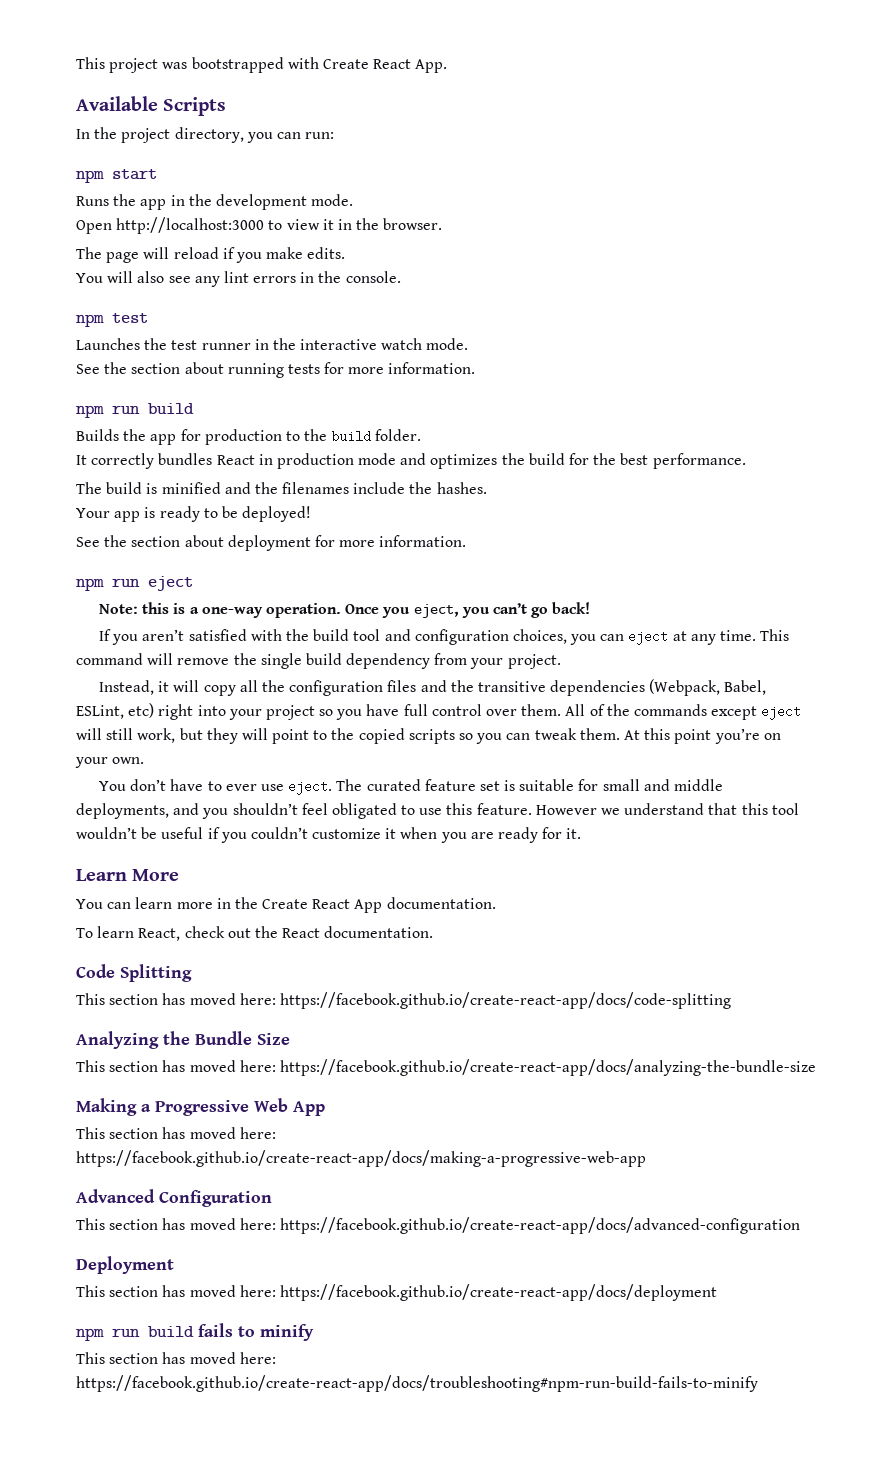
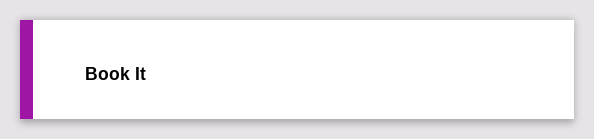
- This project was bootstrapped with Create React App.
- Available Scripts
- In the project directory, you can run:
- npm start
- Runs the app in the development mode.
- Open http://localhost:3000 to view it in the browser.
- The page will reload if you make edits.
- You will also see any lint errors in the console.
- npm test
- Launches the test runner in the interactive watch mode.
- See the section about running tests for more information.
- npm run build
- Builds the app for production to the build folder.
- It correctly bundles React in production mode and optimizes the build for the best performance.
- The build is minified and the filenames include the hashes.
- Your app is ready to be deployed!
- See the section about deployment for more information.
- npm run eject
- Note: this is a one-way operation. Once you eject, you can’t go back!
- If you aren’t satisfied with the build tool and configuration choices, you can eject at any time. This command will remove the single build dependency from your project.
- Instead, it will copy all the configuration files and the transitive dependencies (Webpack, Babel, ESLint, etc) right into your project so you have full control over them. All of the commands except eject will still work, but they will point to the copied scripts so you can tweak them. At this point you’re on your own.
- You don’t have to ever use eject. The curated feature set is suitable for small and middle deployments, and you shouldn’t feel obligated to use this feature. However we understand that this tool wouldn’t be useful if you couldn’t customize it when you are ready for it.
- Learn More
- You can learn more in the Create React App documentation.
- To learn React, check out the React documentation.
- Code Splitting
- This section has moved here: https://facebook.github.io/create-react-app/docs/code-splitting
- Analyzing the Bundle Size
- This section has moved here: https://facebook.github.io/create-react-app/docs/analyzing-the-bundle-size
- Making a Progressive Web App
- This section has moved here: https://facebook.github.io/create-react-app/docs/making-a-progressive-web-app
- Advanced Configuration
- This section has moved here: https://facebook.github.io/create-react-app/docs/advanced-configuration
- Deployment
- This section has moved here: https://facebook.github.io/create-react-app/docs/deployment
- npm run build fails to minify
- This section has moved here: https://facebook.github.io/create-react-app/docs/troubleshooting#npm-run-build-fails-to-minify
+ Book It

